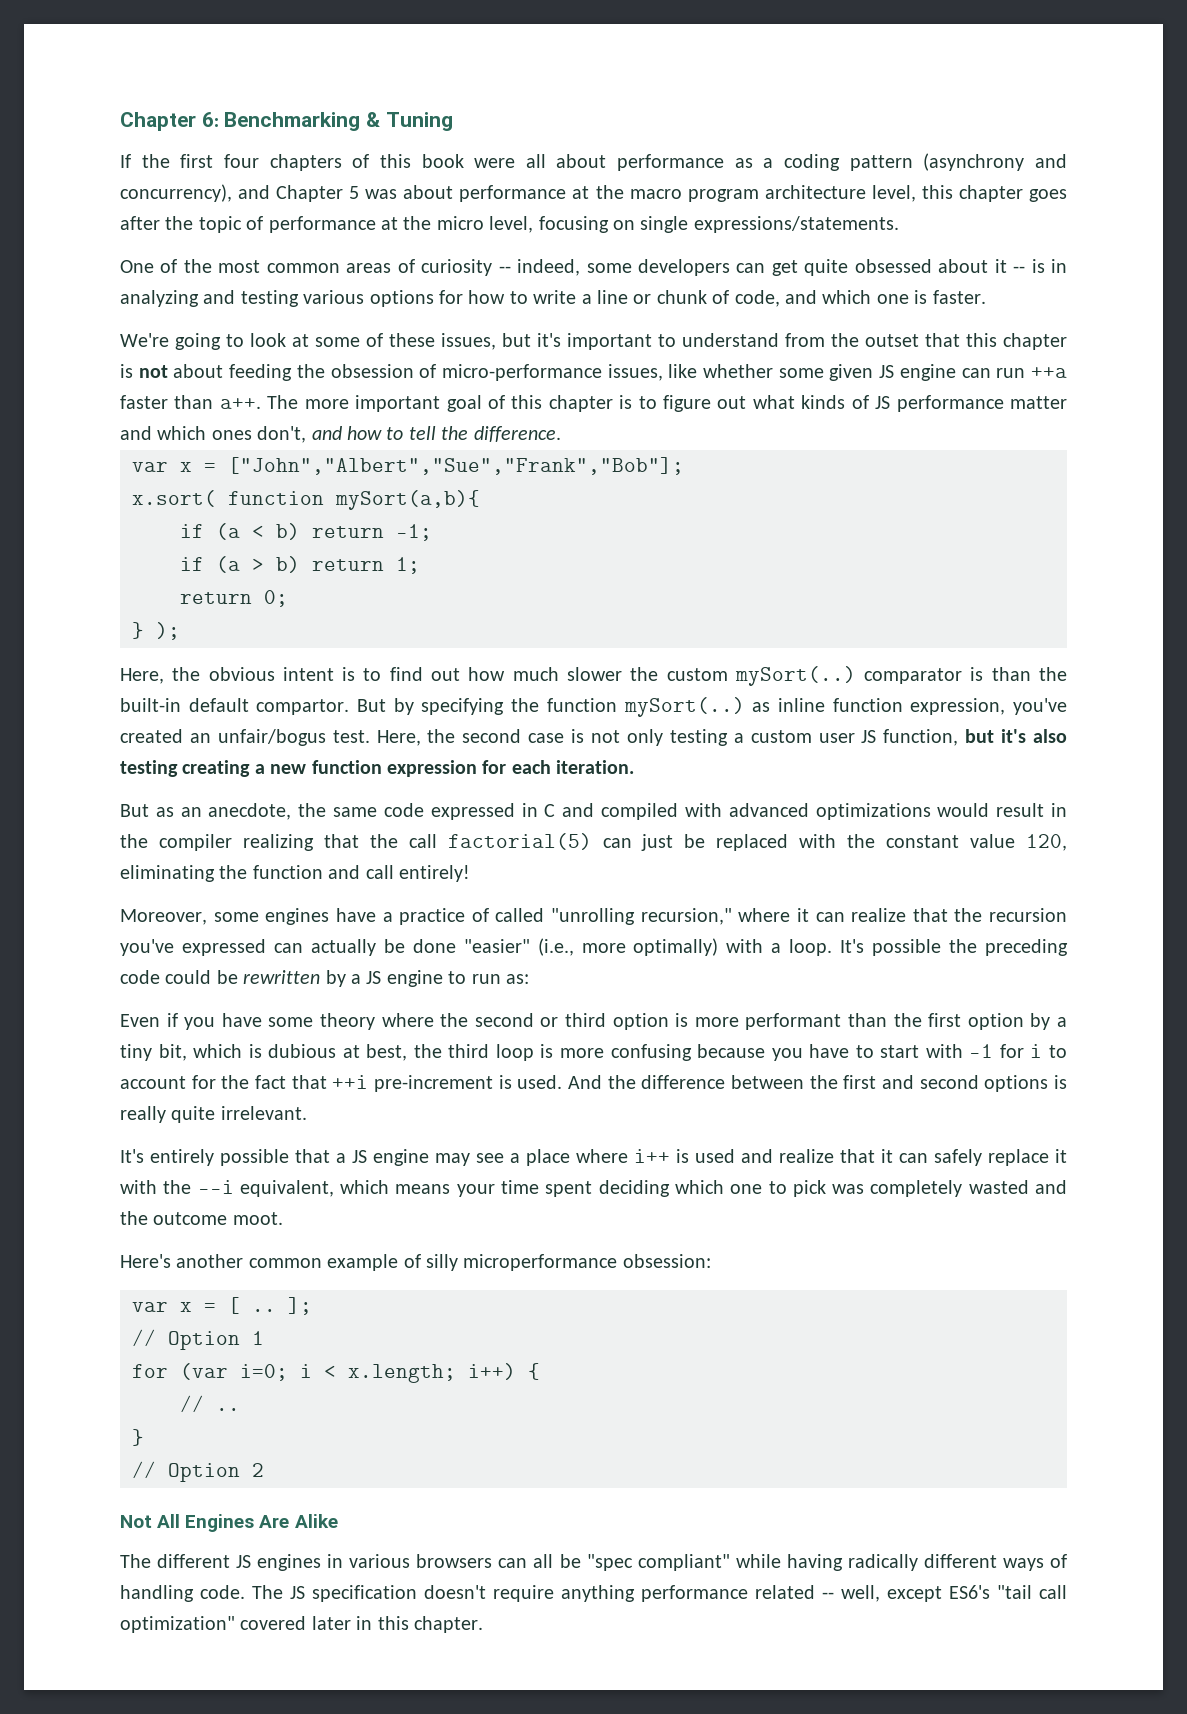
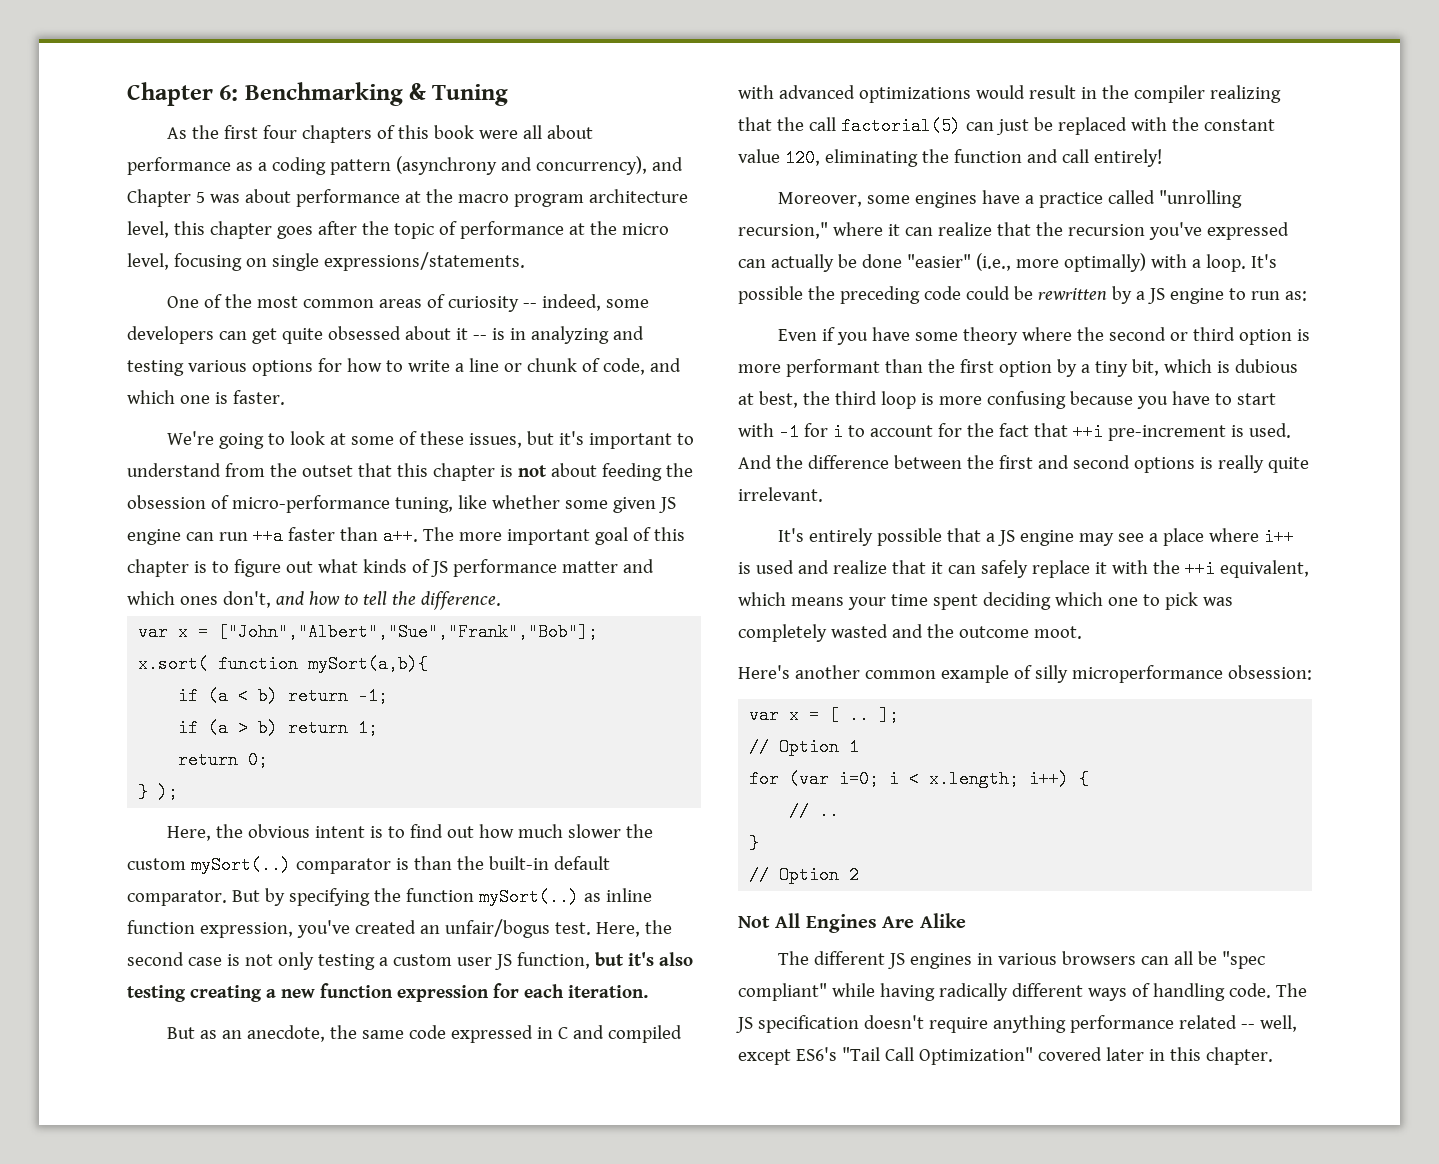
- If the first four chapters of this book were all about performance as a coding pattern (asynchrony and concurrency), and Chapter 5 was about performance at the macro program architecture level, this chapter goes after the topic of performance at the micro level, focusing on single expressions/statements.
+ As the first four chapters of this book were all about performance as a coding pattern (asynchrony and concurrency), and Chapter 5 was about performance at the macro program architecture level, this chapter goes after the topic of performance at the micro level, focusing on single expressions/statements.
- We're going to look at some of these issues, but it's important to understand from the outset that this chapter is not about feeding the obsession of micro-performance issues, like whether some given JS engine can run ++a faster than a++.
+ We're going to look at some of these issues, but it's important to understand from the outset that this chapter is not about feeding the obsession of micro-performance tuning, like whether some given JS engine can run ++a faster than a++.
- Here, the obvious intent is to find out how much slower the custom mySort(..) comparator is than the built-in default compartor.
+ Here, the obvious intent is to find out how much slower the custom mySort(..) comparator is than the built-in default comparator.
- Moreover, some engines have a practice of called "unrolling recursion," where it can realize that the recursion you've expressed can actually be done "easier" (i.e., more optimally) with a loop.
+ Moreover, some engines have a practice called "unrolling recursion," where it can realize that the recursion you've expressed can actually be done "easier" (i.e., more optimally) with a loop.
- It's entirely possible that a JS engine may see a place where i++ is used and realize that it can safely replace it with the --i equivalent, which means your time spent deciding which one to pick was completely wasted and the outcome moot.
+ It's entirely possible that a JS engine may see a place where i++ is used and realize that it can safely replace it with the ++i equivalent, which means your time spent deciding which one to pick was completely wasted and the outcome moot.
- The JS specification doesn't require anything performance related -- well, except ES6's "tail call optimization" covered later in this chapter.
+ The JS specification doesn't require anything performance related -- well, except ES6's "Tail Call Optimization" covered later in this chapter.

